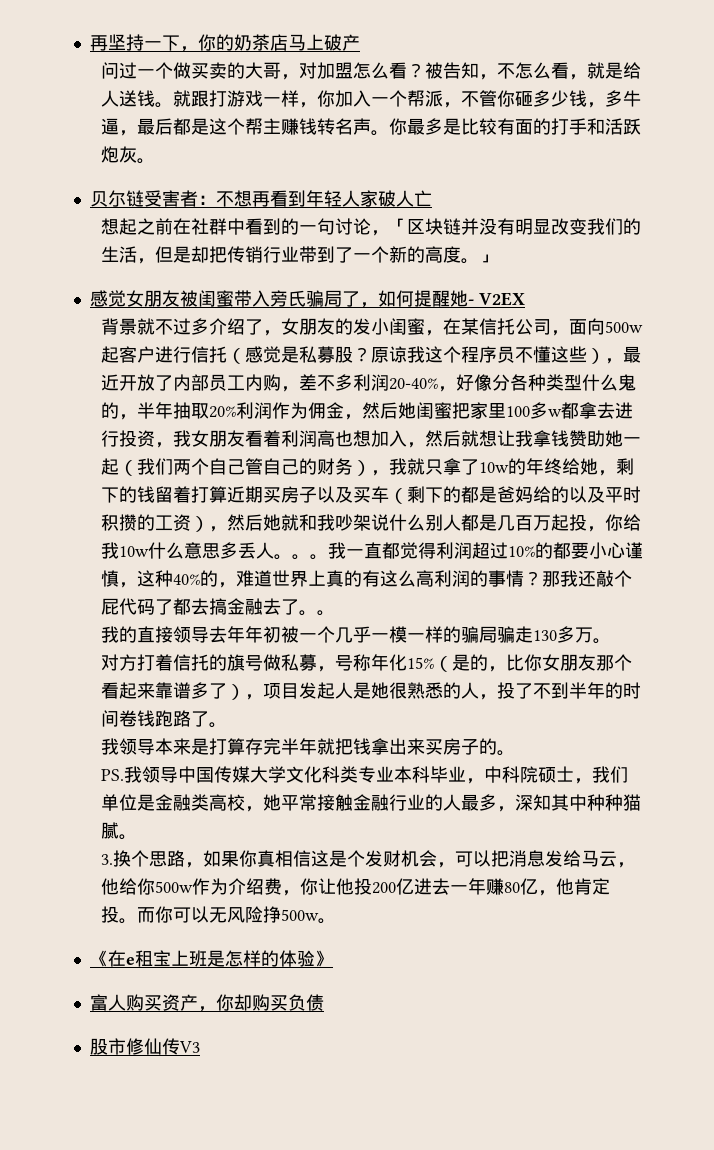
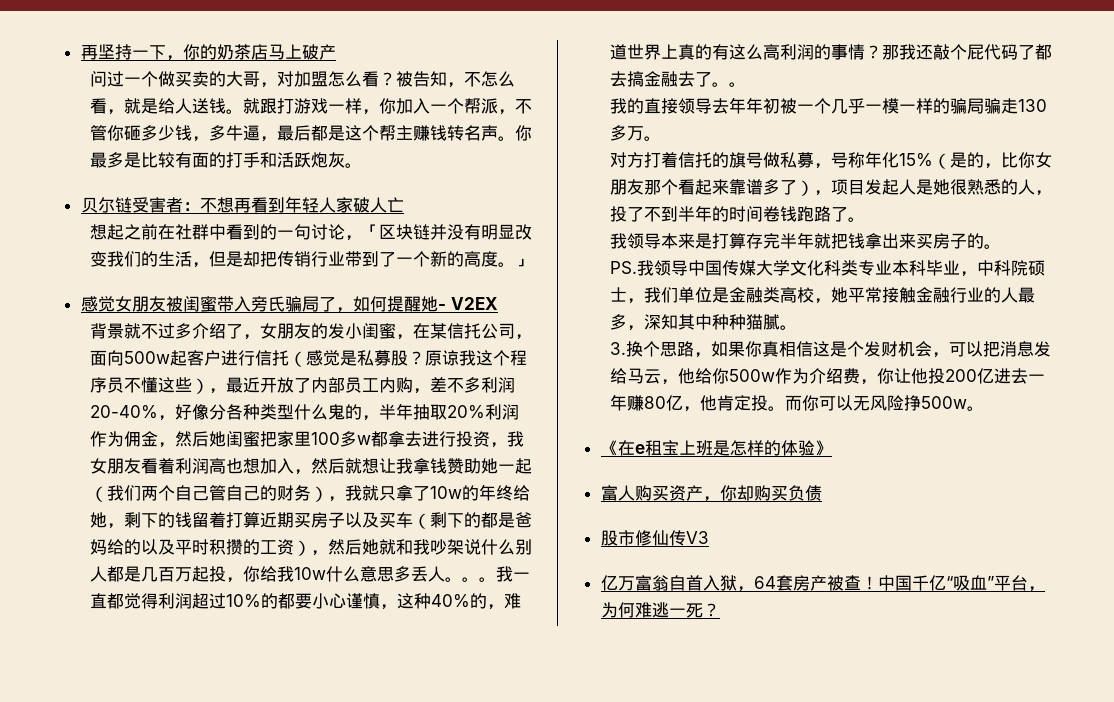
+ 亿万富翁自首入狱，64套房产被查！中国千亿“吸血”平台，为何难逃一死？

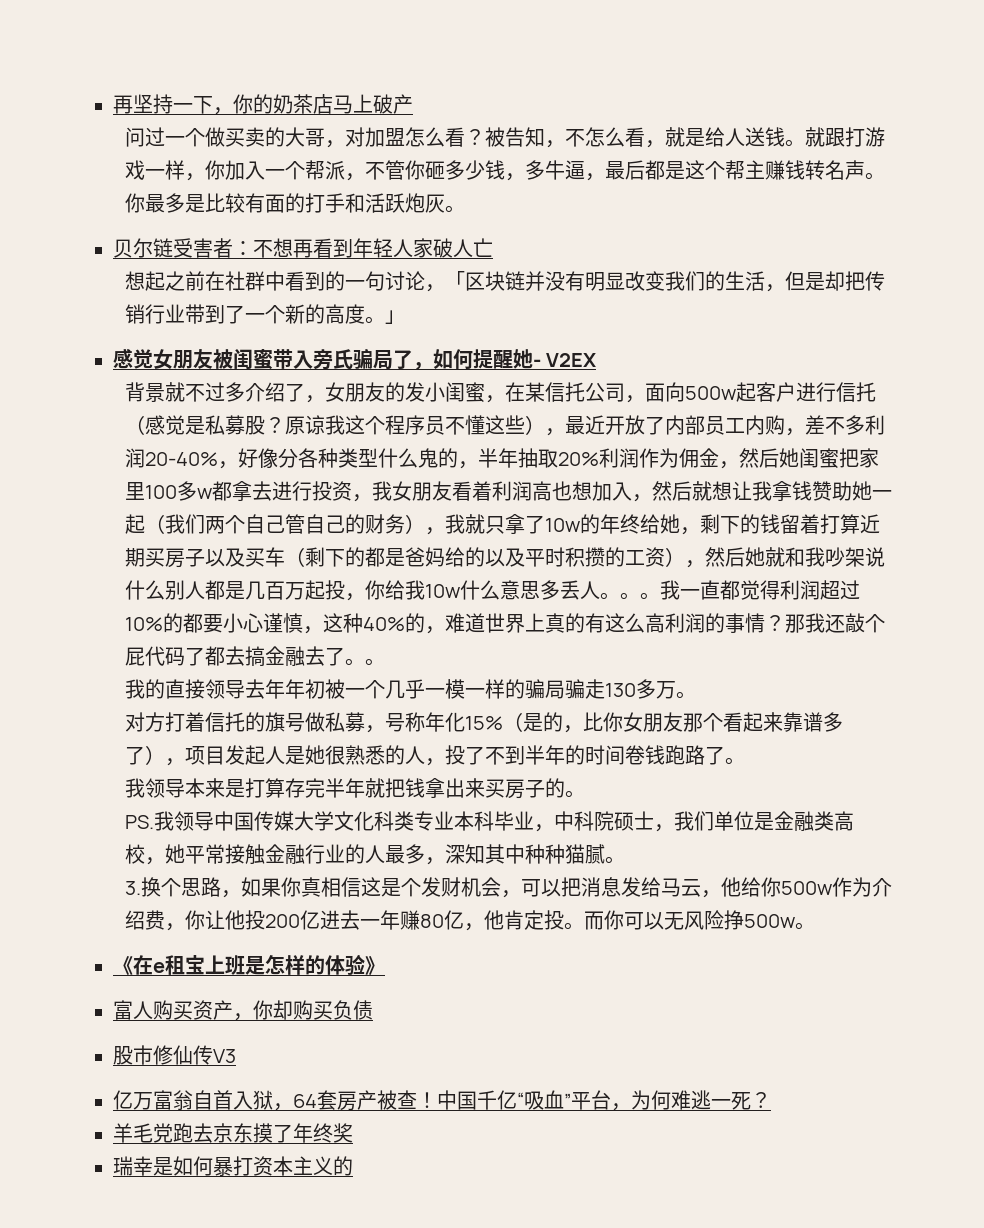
+ 羊毛党跑去京东摸了年终奖
+ 瑞幸是如何暴打资本主义的

